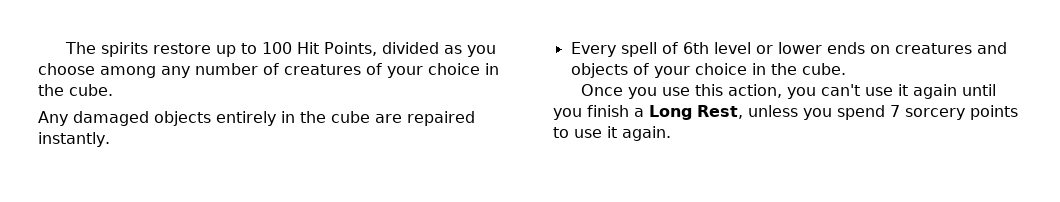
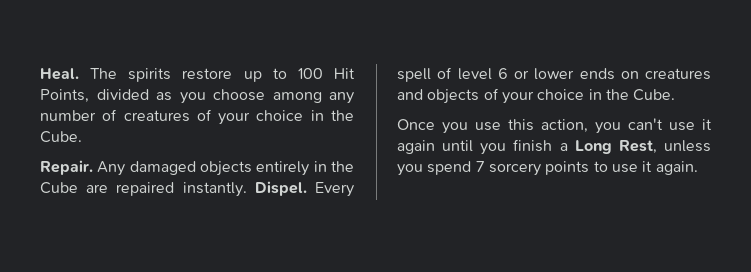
+ Heal.
- The spirits restore up to 100 Hit Points, divided as you choose among any number of creatures of your choice in the cube.
- Any damaged objects entirely in the cube are repaired instantly.
- Every spell of 6th level or lower ends on creatures and objects of your choice in the cube.
+ The spirits restore up to 100 Hit Points, divided as you choose among any number of creatures of your choice in the Cube.
+ Repair. Any damaged objects entirely in the Cube are repaired instantly. Dispel. Every spell of level 6 or lower ends on creatures and objects of your choice in the Cube.

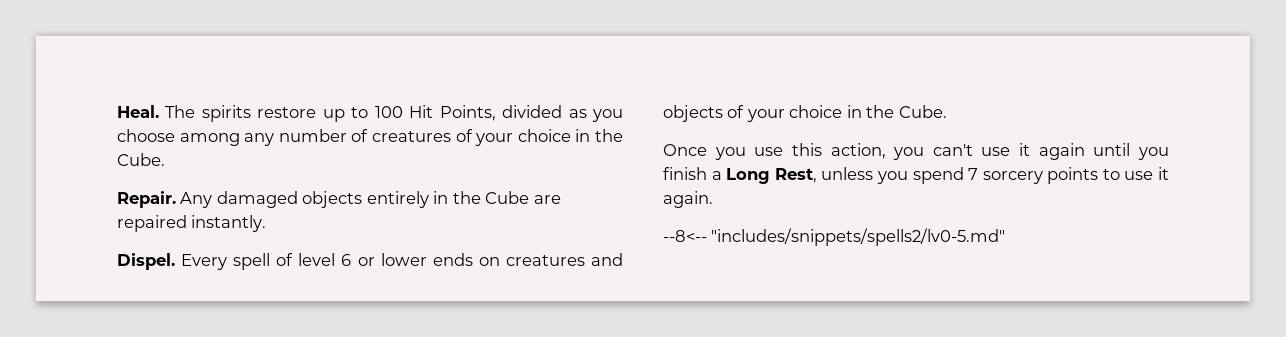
- Any damaged objects entirely in the Cube are repaired instantly. Dispel.
+ Any damaged objects entirely in the Cube are repaired instantly.
+ Dispel.
+ --8<-- "includes/snippets/spells2/lv0-5.md"

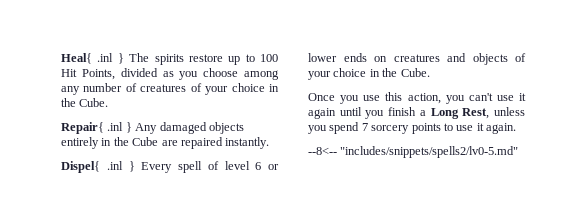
- Heal. The spirits restore up to 100 Hit Points, divided as you choose among any number of creatures of your choice in the Cube.
+ Heal{ .inl } The spirits restore up to 100 Hit Points, divided as you choose among any number of creatures of your choice in the Cube.
- Repair. Any damaged objects entirely in the Cube are repaired instantly.
+ Repair{ .inl } Any damaged objects entirely in the Cube are repaired instantly.
- Dispel. Every spell of level 6 or lower ends on creatures and objects of your choice in the Cube.
+ Dispel{ .inl } Every spell of level 6 or lower ends on creatures and objects of your choice in the Cube.

